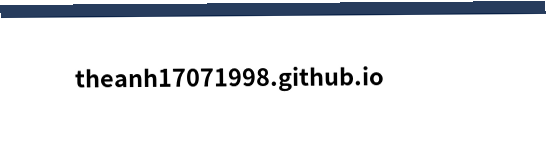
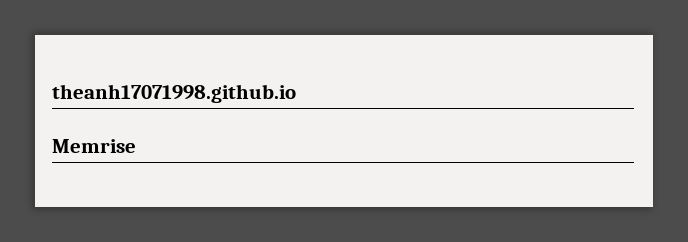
+ Memrise

